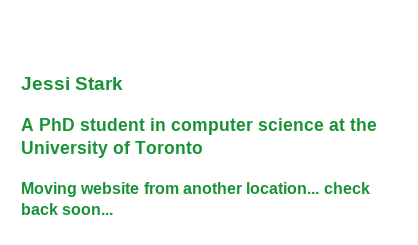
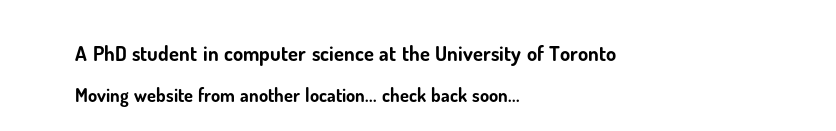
- Jessi Stark

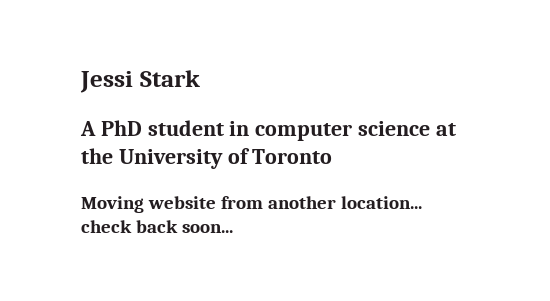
+ Jessi Stark

